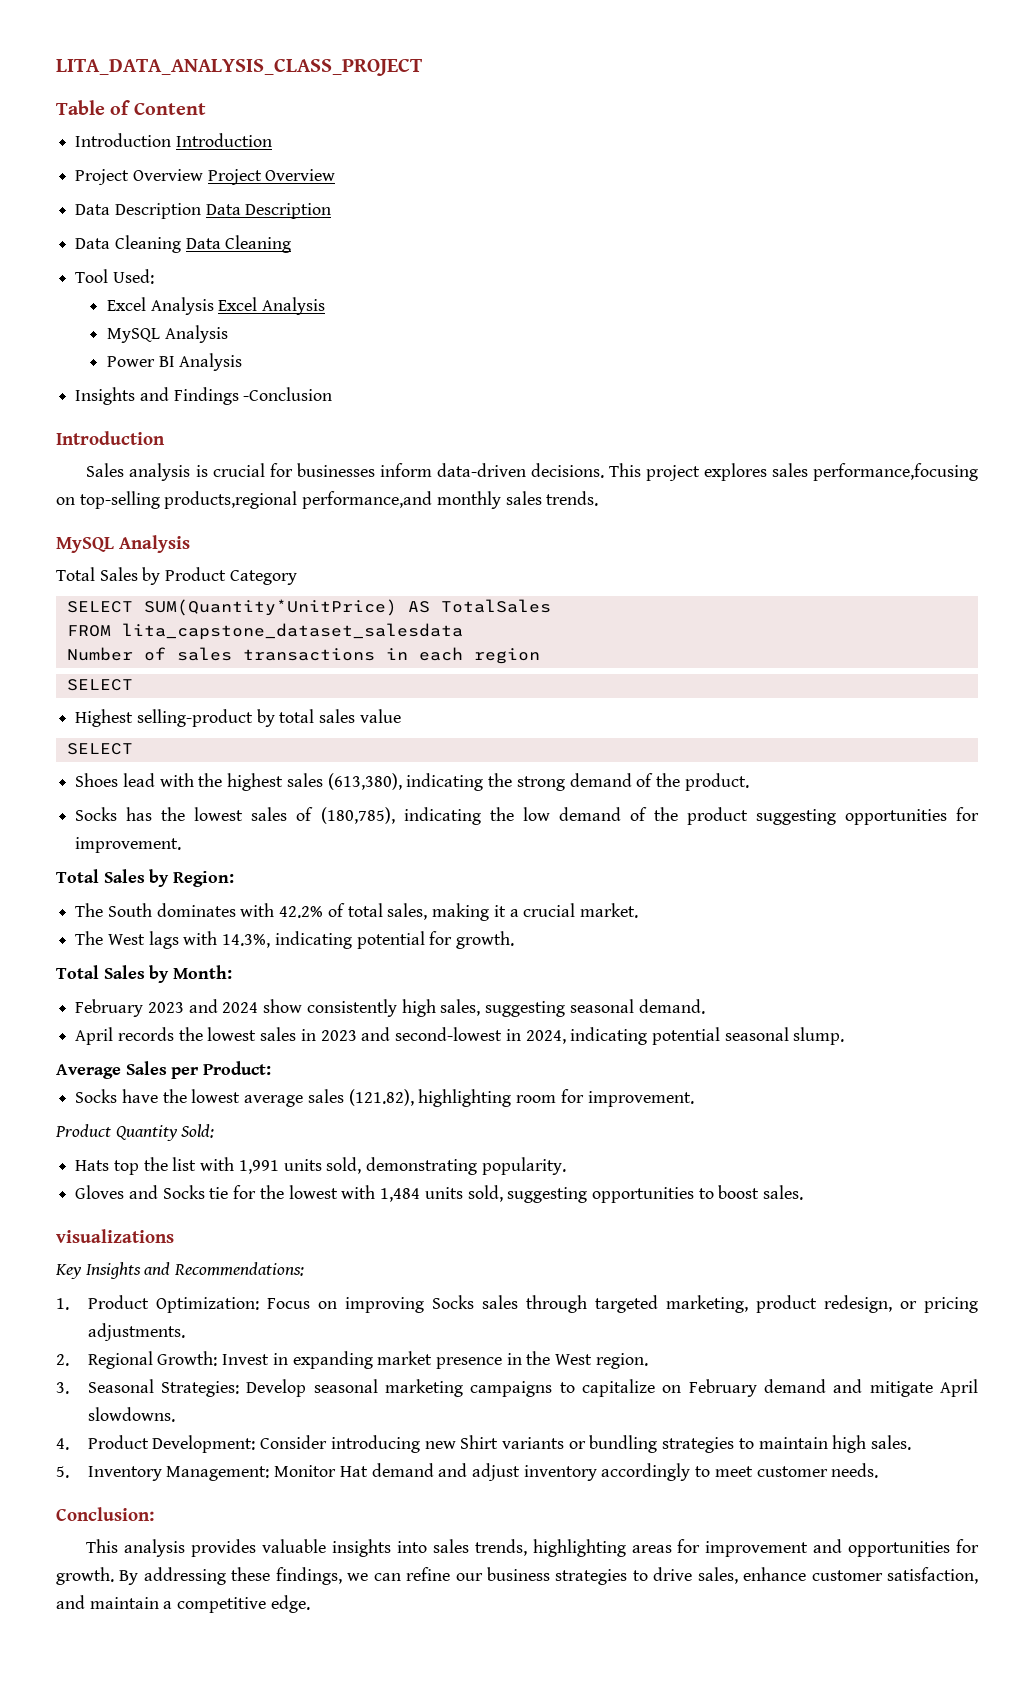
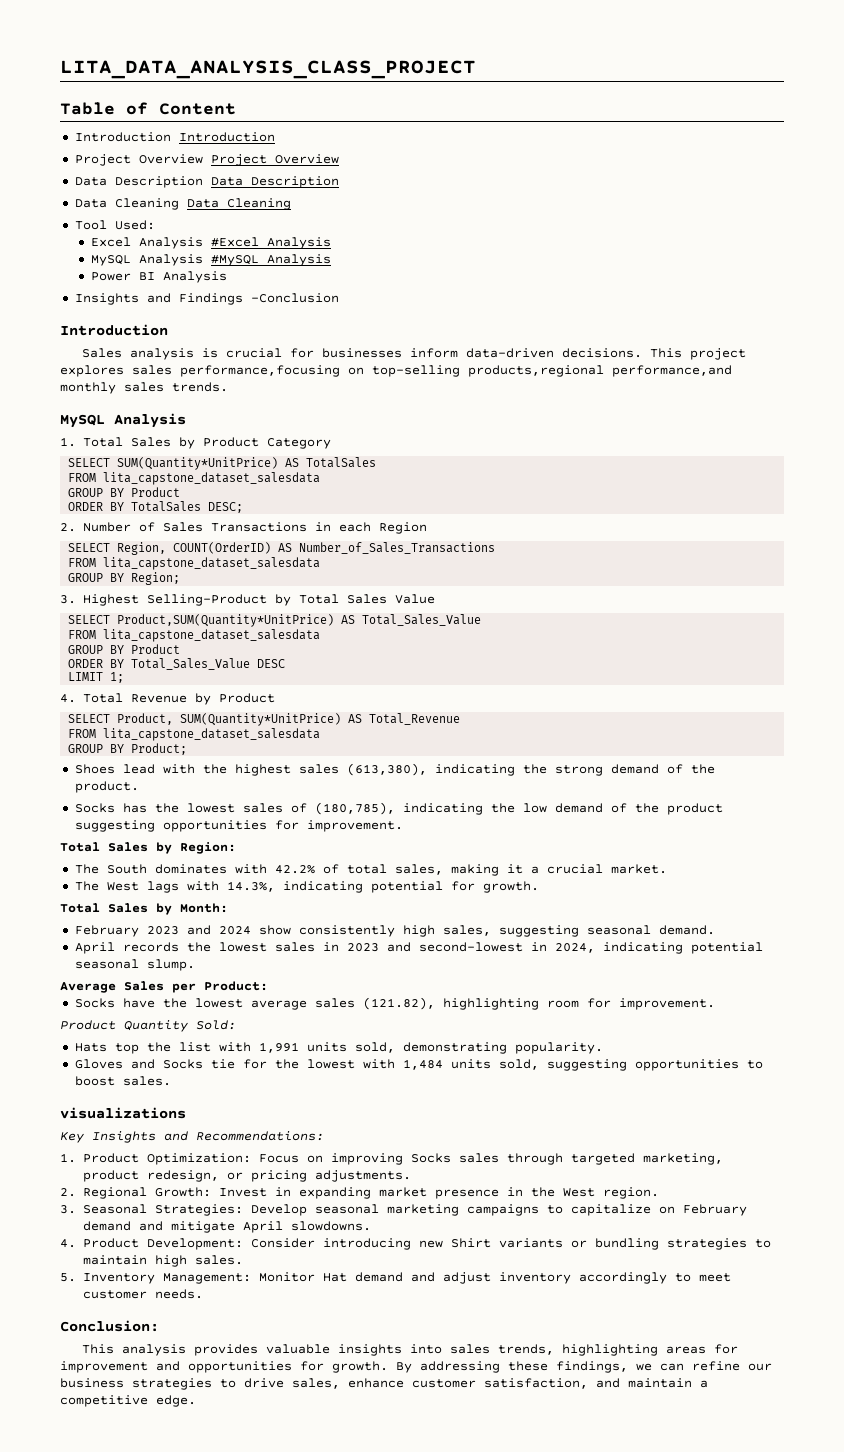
- Excel Analysis Excel Analysis
- MySQL Analysis
+ Excel Analysis #Excel Analysis
+ MySQL Analysis #MySQL Analysis
- Total Sales by Product Category
+ 1. Total Sales by Product Category
  SELECT SUM(Quantity*UnitPrice) AS TotalSales
  FROM lita_capstone_dataset_salesdata
- Number of sales transactions in each region
- SELECT
- Highest selling-product by total sales value
- SELECT
+ GROUP BY Product
+ ORDER BY TotalSales DESC;
+ 2. Number of Sales Transactions in each Region
+ SELECT Region, COUNT(OrderID) AS Number_of_Sales_Transactions
+ FROM lita_capstone_dataset_salesdata
+ GROUP BY Region;
+ 3. Highest Selling-Product by Total Sales Value
+ SELECT Product,SUM(Quantity*UnitPrice) AS Total_Sales_Value
+ FROM lita_capstone_dataset_salesdata
+ GROUP BY Product
+ ORDER BY Total_Sales_Value DESC
+ LIMIT 1;
+ 4. Total Revenue by Product
+ SELECT Product, SUM(Quantity*UnitPrice) AS Total_Revenue
+ FROM lita_capstone_dataset_salesdata
+ GROUP BY Product;

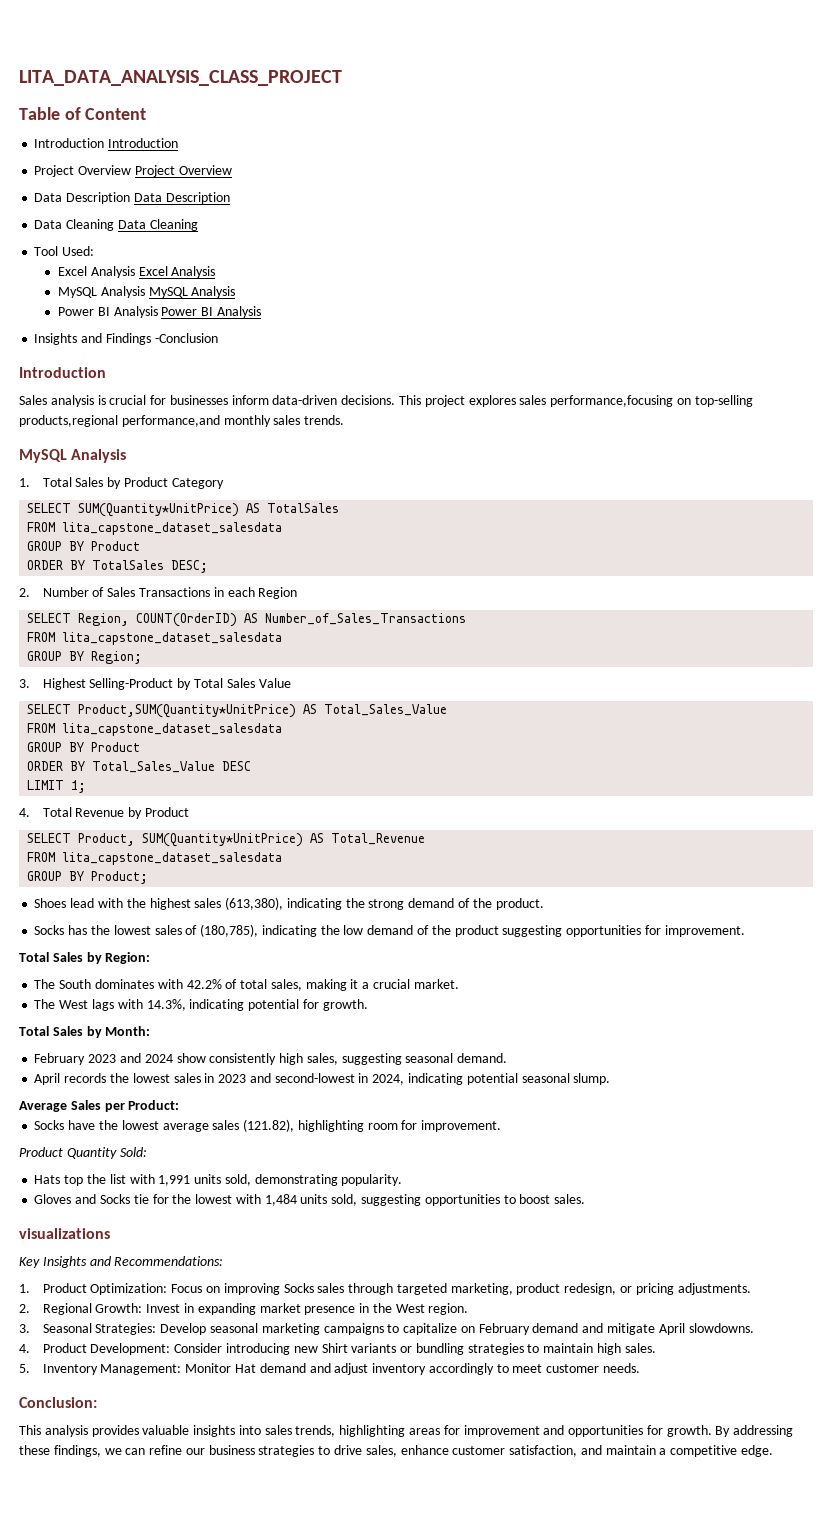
- Excel Analysis #Excel Analysis
+ Excel Analysis Excel Analysis
- MySQL Analysis #MySQL Analysis
+ MySQL Analysis MySQL Analysis
- Power BI Analysis
+ Power BI Analysis Power BI Analysis

